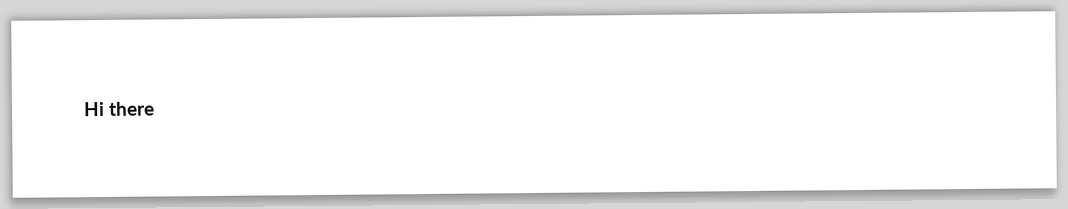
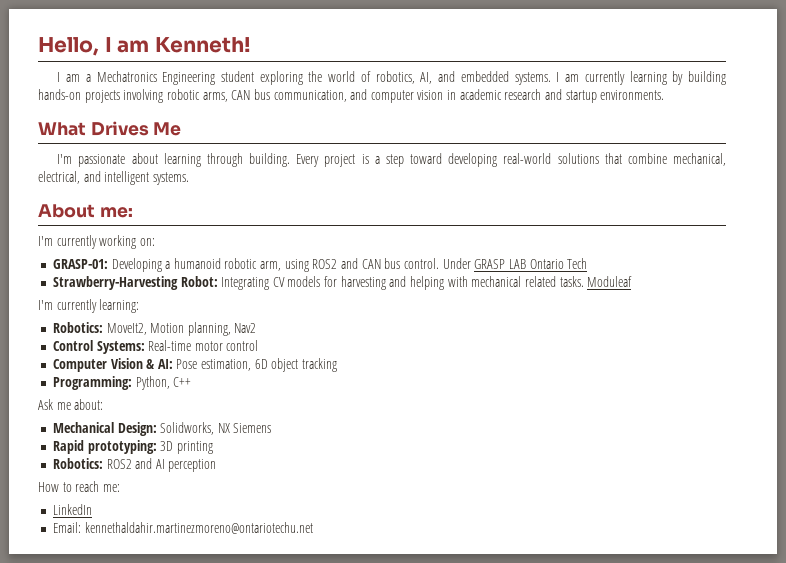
- Hi there
+ Hello, I am Kenneth!
+ I am a Mechatronics Engineering student exploring the world of robotics, AI, and embedded systems. I am currently learning by building hands-on projects involving robotic arms, CAN bus communication, and computer vision in academic research and startup environments.
+ What Drives Me
+ I'm passionate about learning through building. Every project is a step toward developing real-world solutions that combine mechanical, electrical, and intelligent systems.
+ About me:
+ I'm currently working on:
+ GRASP-01: Developing a humanoid robotic arm, using ROS2 and CAN bus control. Under GRASP LAB Ontario Tech
+ Strawberry-Harvesting Robot: Integrating CV models for harvesting and helping with mechanical related tasks. Moduleaf
+ I'm currently learning:
+ Robotics: MoveIt2, Motion planning, Nav2
+ Control Systems: Real-time motor control
+ Computer Vision & AI: Pose estimation, 6D object tracking
+ Programming: Python, C++
+ Ask me about:
+ Mechanical Design: Solidworks, NX Siemens
+ Rapid prototyping: 3D printing
+ Robotics: ROS2 and AI perception
+ How to reach me:
+ LinkedIn
+ Email: kennethaldahir.martinezmoreno@ontariotechu.net

